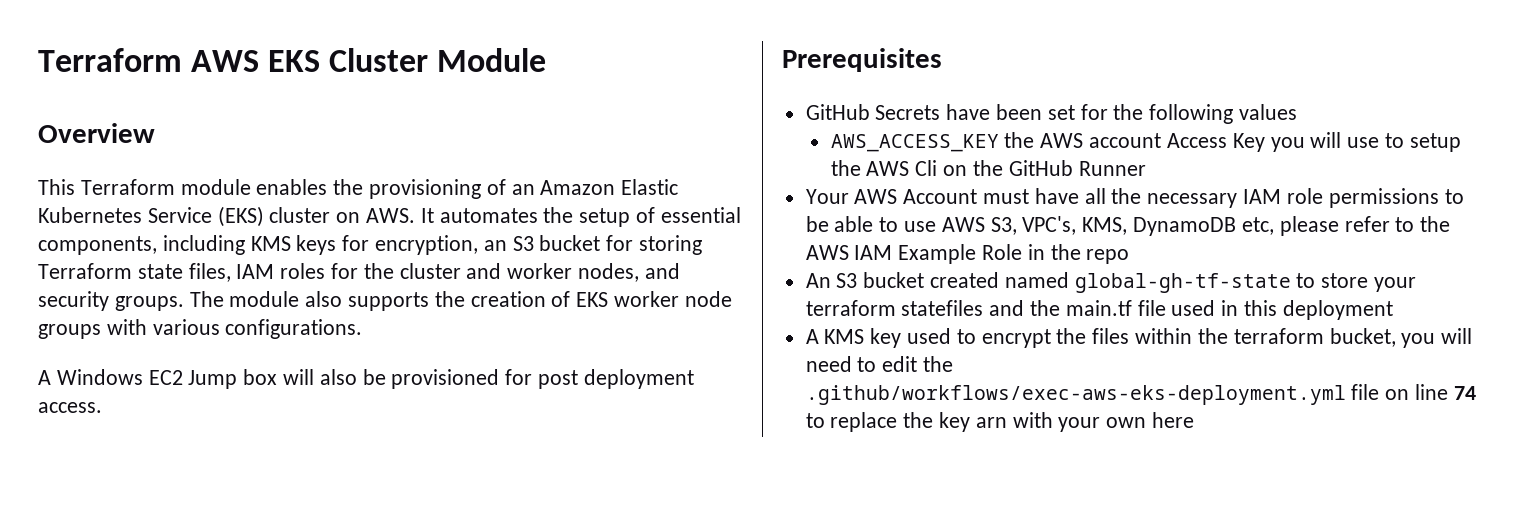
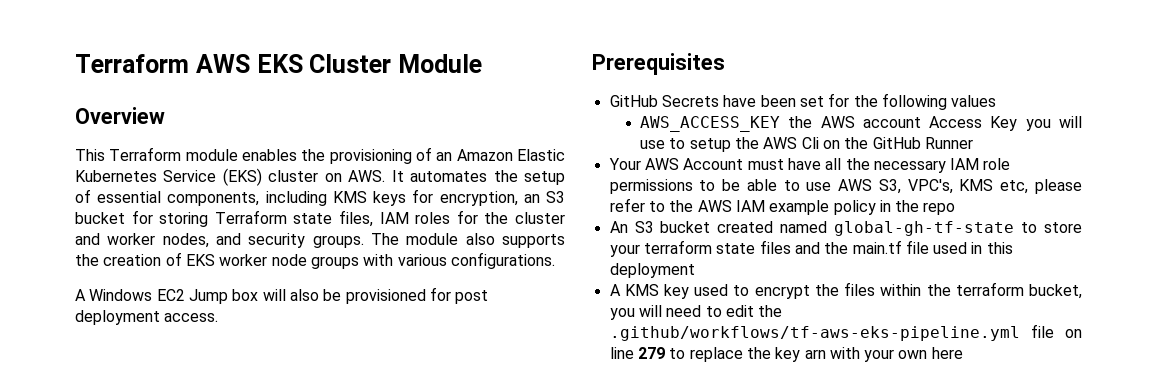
- Your AWS Account must have all the necessary IAM role permissions to be able to use AWS S3, VPC's, KMS, DynamoDB etc, please refer to the AWS IAM Example Role in the repo
+ Your AWS Account must have all the necessary IAM role permissions to be able to use AWS S3, VPC's, KMS etc, please refer to the AWS IAM example policy in the repo
- An S3 bucket created named global-gh-tf-state to store your terraform statefiles and the main.tf file used in this deployment
+ An S3 bucket created named global-gh-tf-state to store your terraform state files and the main.tf file used in this deployment
- A KMS key used to encrypt the files within the terraform bucket, you will need to edit the .github/workflows/exec-aws-eks-deployment.yml file on line 74 to replace the key arn with your own here
+ A KMS key used to encrypt the files within the terraform bucket, you will need to edit the .github/workflows/tf-aws-eks-pipeline.yml file on line 279 to replace the key arn with your own here

